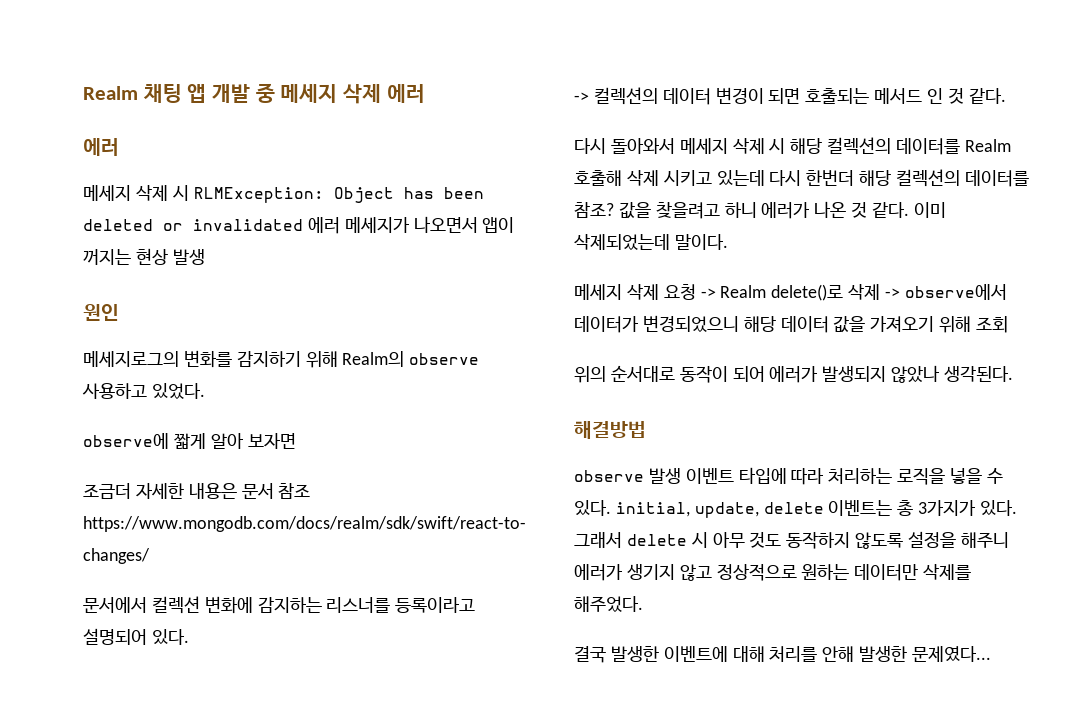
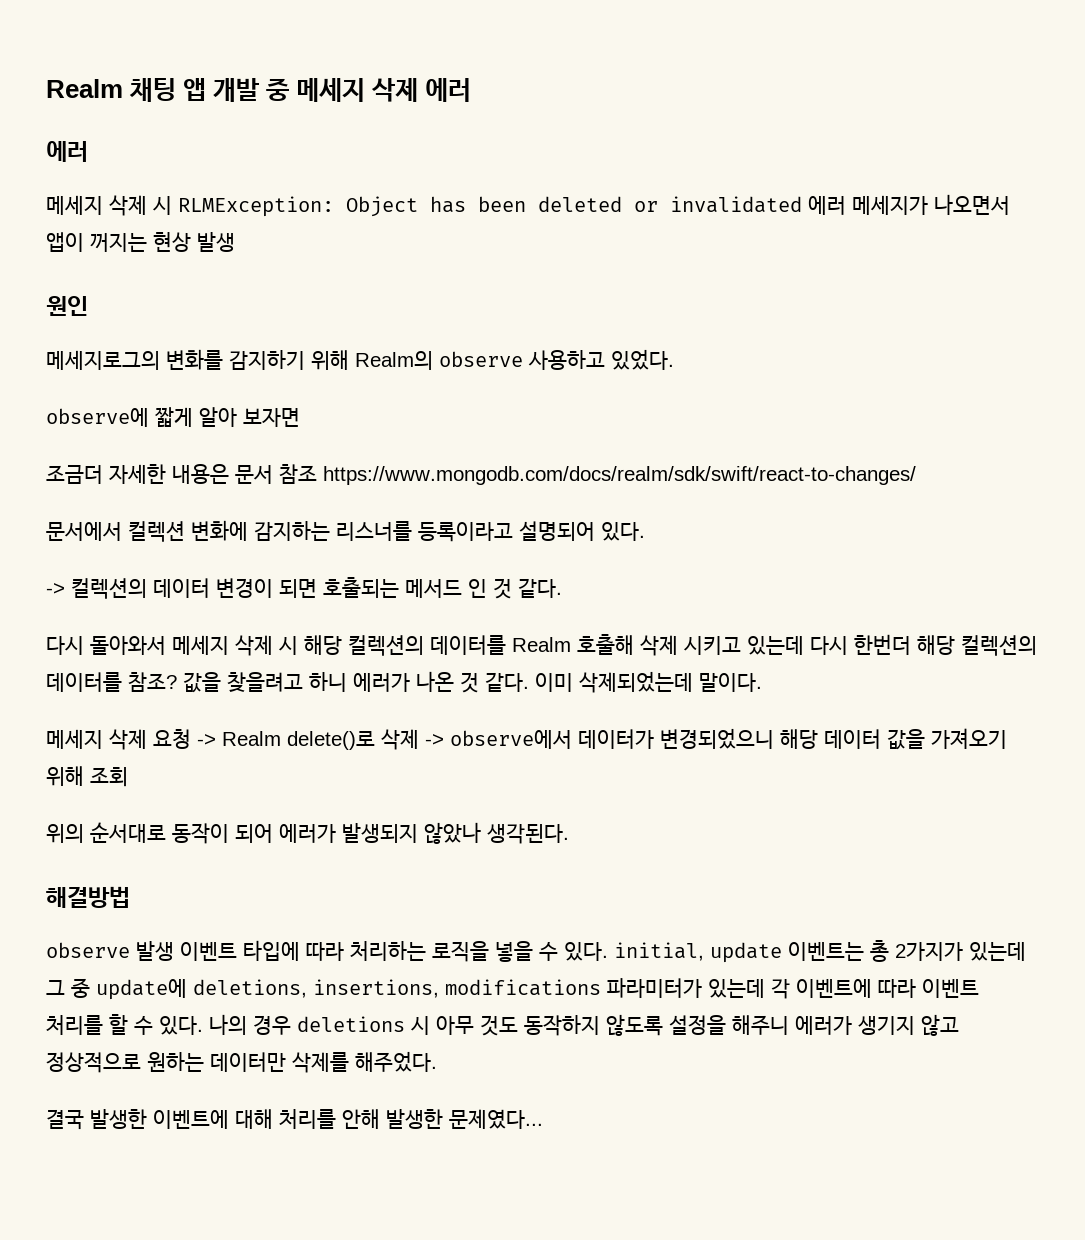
- observe 발생 이벤트 타입에 따라 처리하는 로직을 넣을 수 있다. initial, update, delete 이벤트는 총 3가지가 있다. 그래서 delete 시 아무 것도 동작하지 않도록 설정을 해주니 에러가 생기지 않고 정상적으로 원하는 데이터만 삭제를 해주었다.
+ observe 발생 이벤트 타입에 따라 처리하는 로직을 넣을 수 있다. initial, update 이벤트는 총 2가지가 있는데 그 중 update에 deletions, insertions, modifications 파라미터가 있는데 각 이벤트에 따라 이벤트 처리를 할 수 있다. 나의 경우 deletions 시 아무 것도 동작하지 않도록 설정을 해주니 에러가 생기지 않고 정상적으로 원하는 데이터만 삭제를 해주었다.

